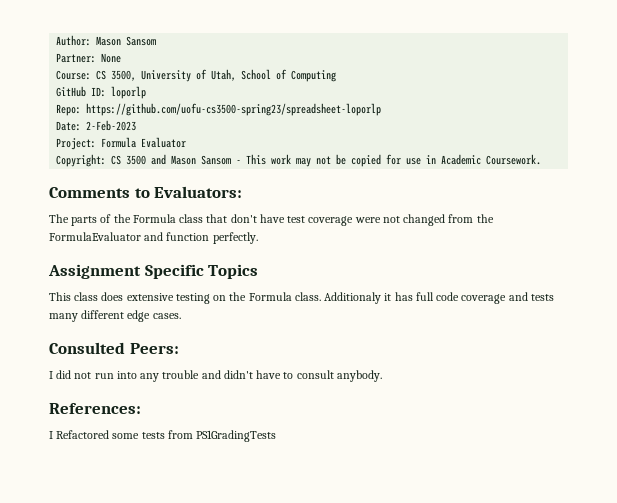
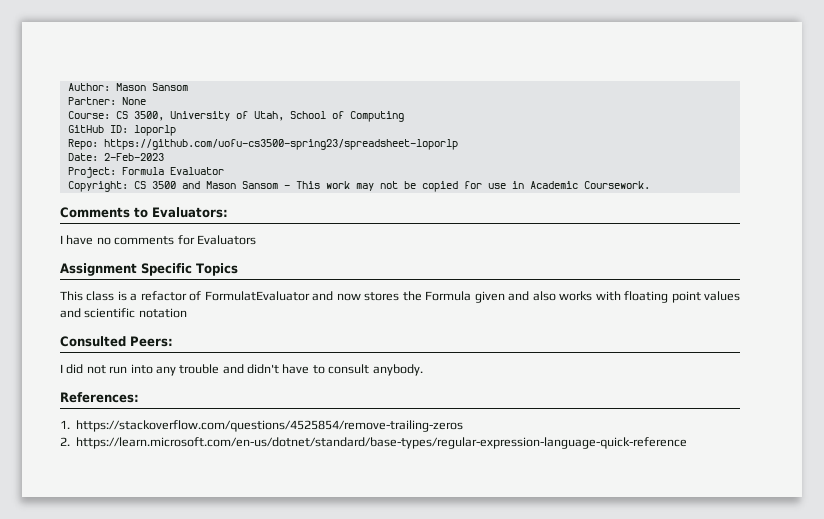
- The parts of the Formula class that don't have test coverage were not changed from the FormulaEvaluator and function perfectly.
+ I have no comments for Evaluators
- This class does extensive testing on the Formula class. Additionaly it has full code coverage and tests many different edge cases.
+ This class is a refactor of FormulatEvaluator and now stores the Formula given and also works with floating point values and scientific notation
- I Refactored some tests from PS1GradingTests
+ 1. https://stackoverflow.com/questions/4525854/remove-trailing-zeros
+ 2. https://learn.microsoft.com/en-us/dotnet/standard/base-types/regular-expression-language-quick-reference

